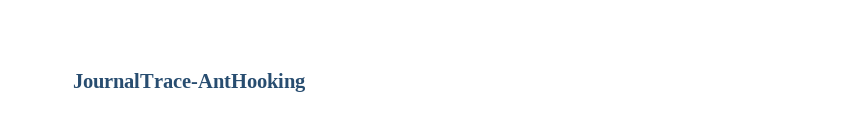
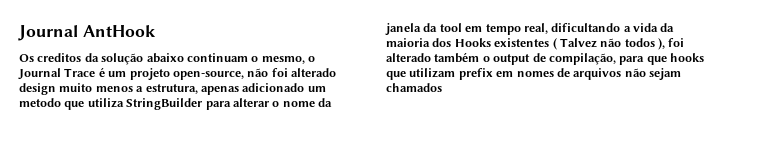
- JournalTrace-AntHooking
+ Journal AntHook
+ Os creditos da solução abaixo continuam o mesmo, o Journal Trace é um projeto open-source, não foi alterado design muito menos a estrutura, apenas adicionado um metodo que utiliza StringBuilder para alterar o nome da janela da tool em tempo real, dificultando a vida da maioria dos Hooks existentes ( Talvez não todos ), foi alterado também o output de compilação, para que hooks que utilizam prefix em nomes de arquivos não sejam chamados

